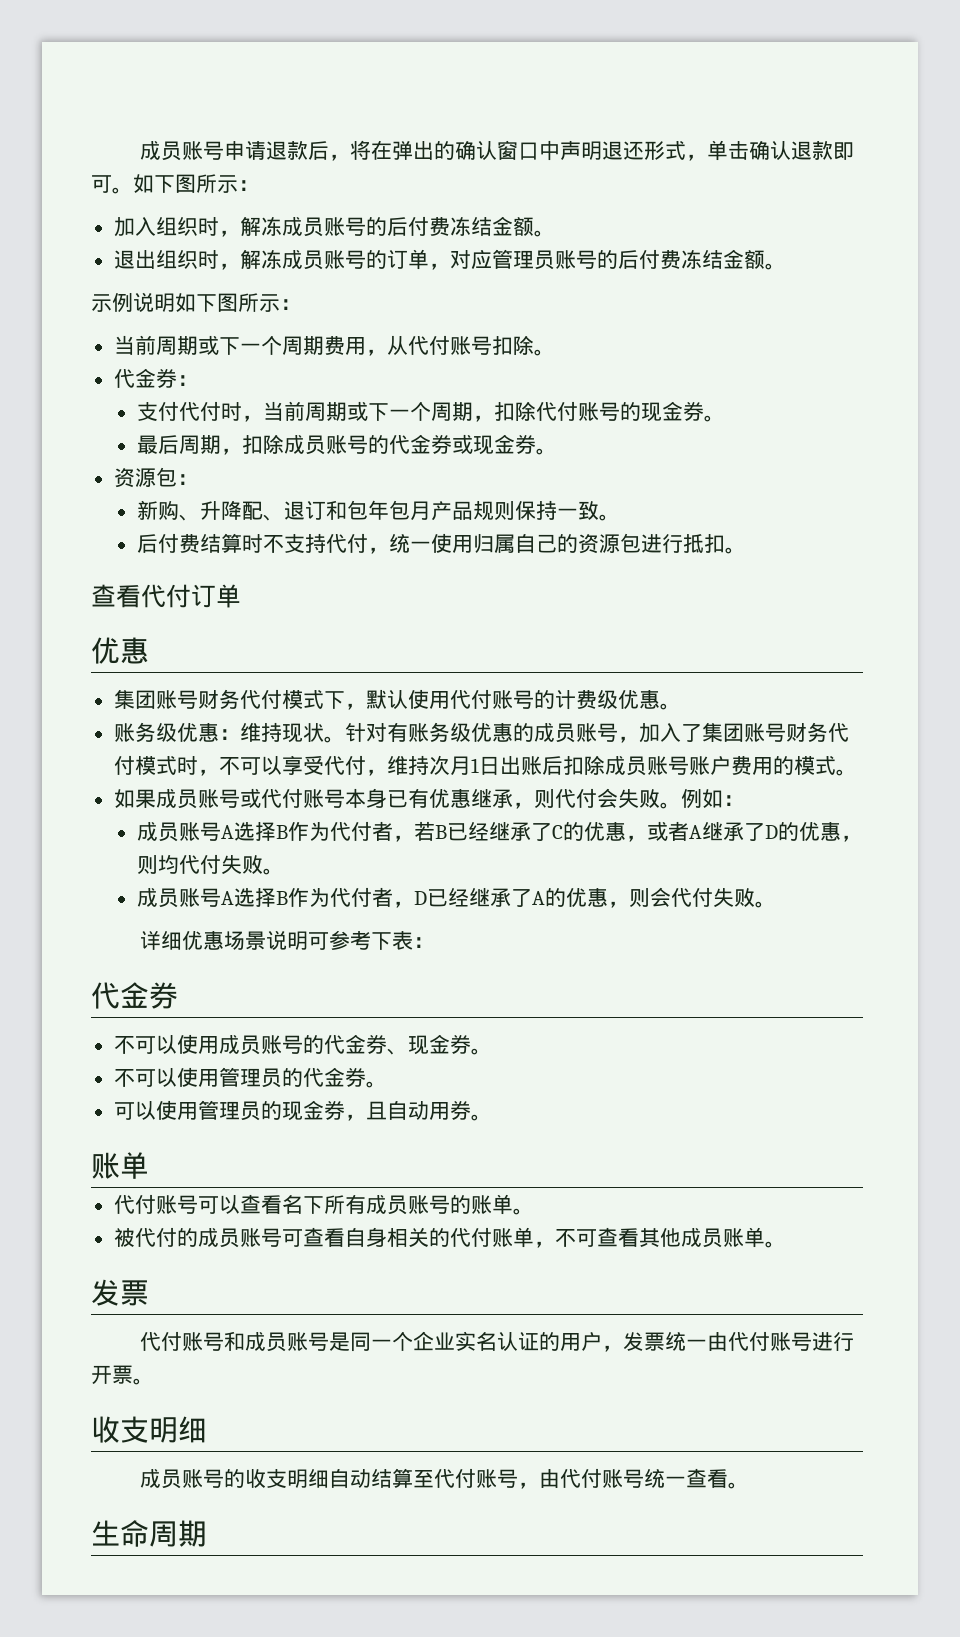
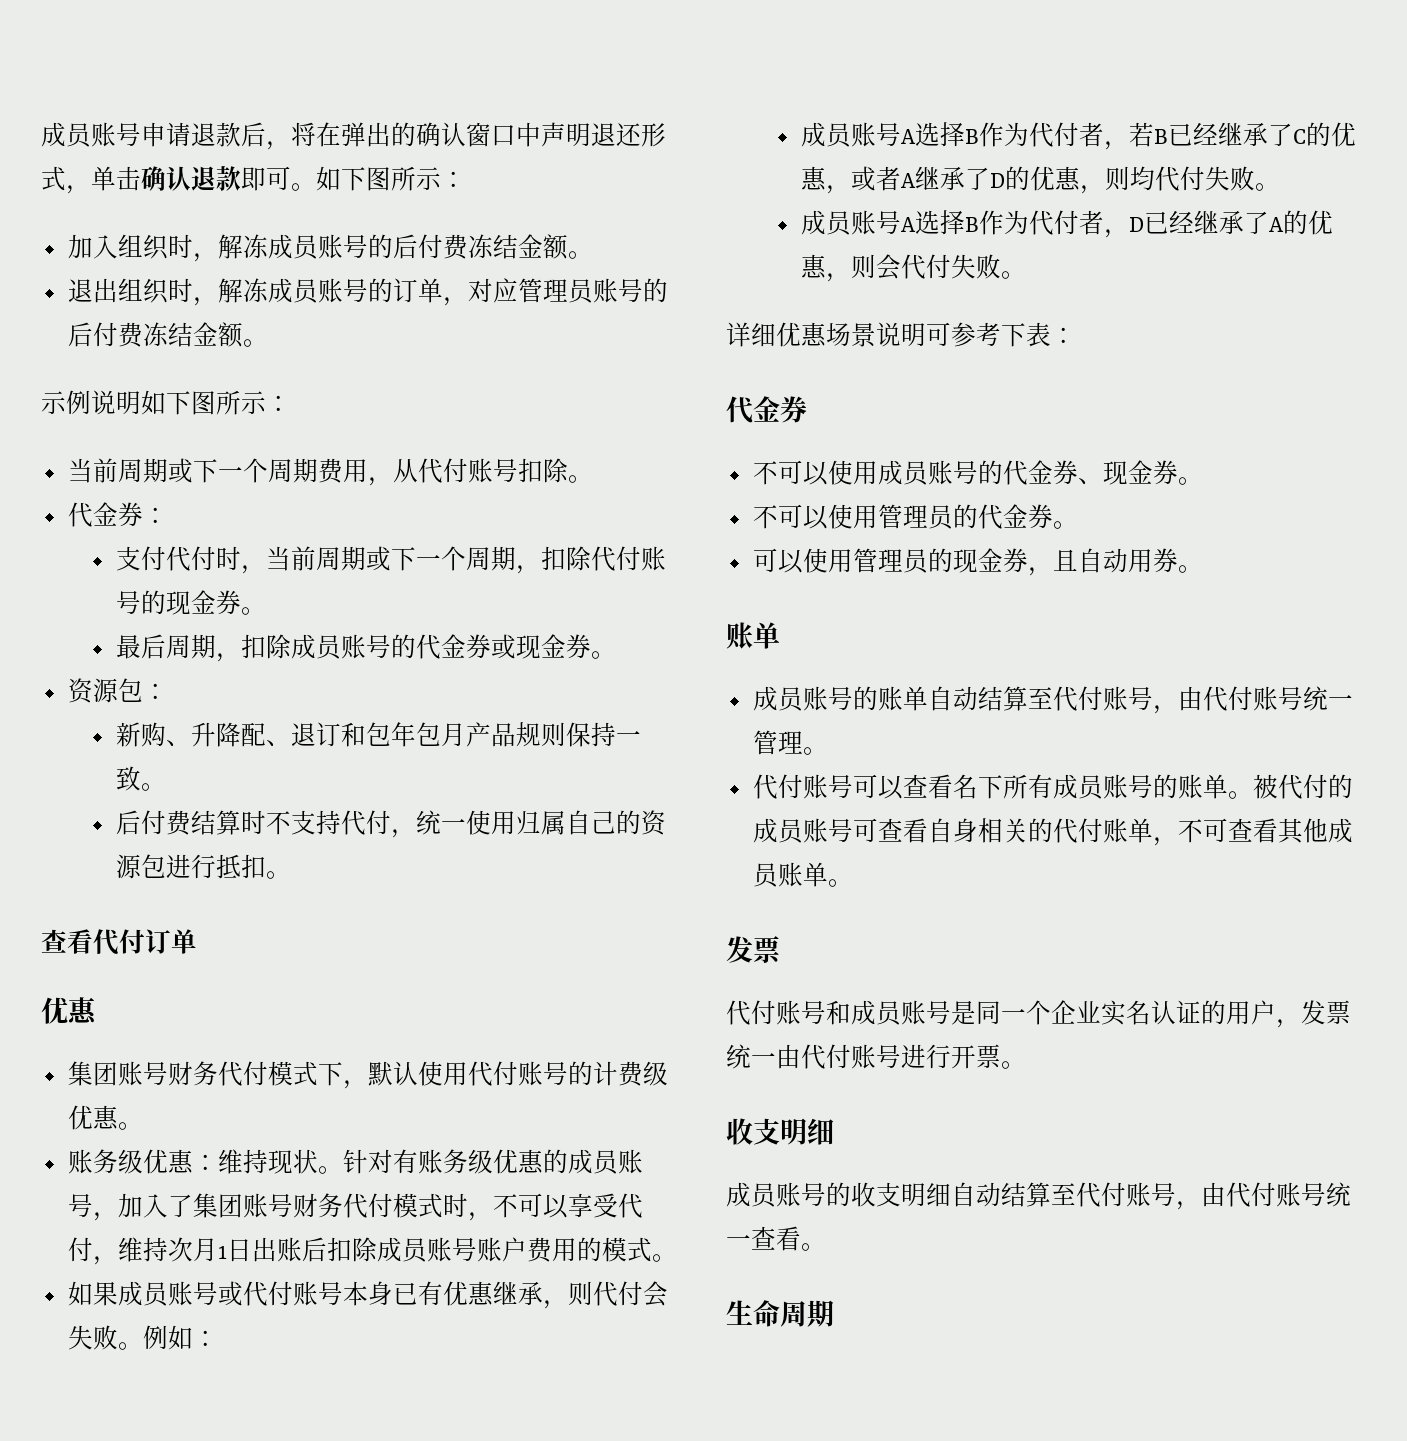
+ 成员账号的账单自动结算至代付账号，由代付账号统一管理。
- 代付账号可以查看名下所有成员账号的账单。
- 被代付的成员账号可查看自身相关的代付账单，不可查看其他成员账单。
+ 代付账号可以查看名下所有成员账号的账单。被代付的成员账号可查看自身相关的代付账单，不可查看其他成员账单。

